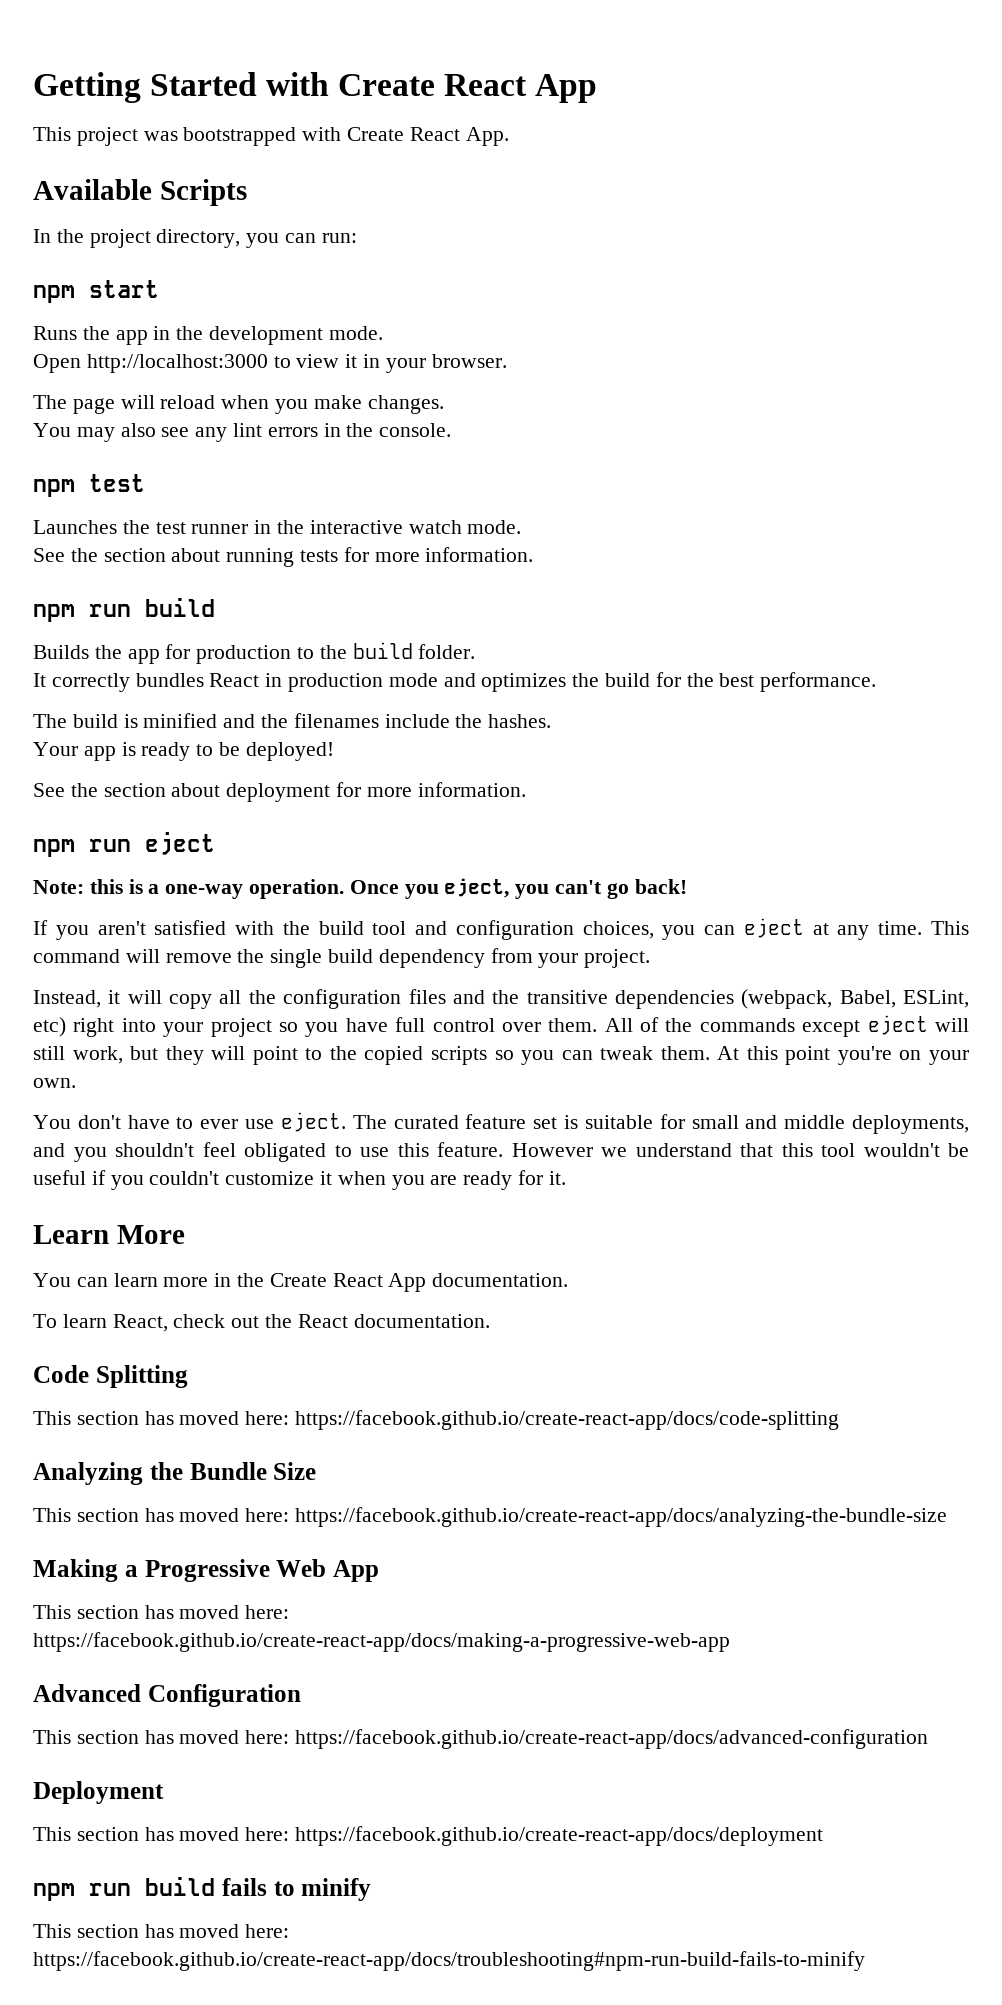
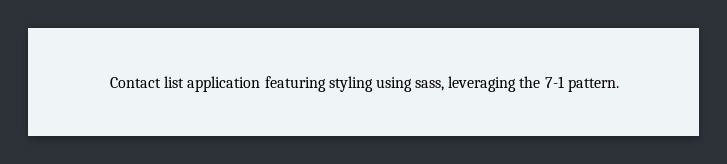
- Getting Started with Create React App
- This project was bootstrapped with Create React App.
- Available Scripts
- In the project directory, you can run:
- npm start
- Runs the app in the development mode.
- Open http://localhost:3000 to view it in your browser.
- The page will reload when you make changes.
- You may also see any lint errors in the console.
- npm test
- Launches the test runner in the interactive watch mode.
- See the section about running tests for more information.
- npm run build
- Builds the app for production to the build folder.
- It correctly bundles React in production mode and optimizes the build for the best performance.
- The build is minified and the filenames include the hashes.
- Your app is ready to be deployed!
- See the section about deployment for more information.
- npm run eject
- Note: this is a one-way operation. Once you eject, you can't go back!
- If you aren't satisfied with the build tool and configuration choices, you can eject at any time. This command will remove the single build dependency from your project.
- Instead, it will copy all the configuration files and the transitive dependencies (webpack, Babel, ESLint, etc) right into your project so you have full control over them. All of the commands except eject will still work, but they will point to the copied scripts so you can tweak them. At this point you're on your own.
- You don't have to ever use eject. The curated feature set is suitable for small and middle deployments, and you shouldn't feel obligated to use this feature. However we understand that this tool wouldn't be useful if you couldn't customize it when you are ready for it.
- Learn More
- You can learn more in the Create React App documentation.
- To learn React, check out the React documentation.
- Code Splitting
- This section has moved here: https://facebook.github.io/create-react-app/docs/code-splitting
- Analyzing the Bundle Size
- This section has moved here: https://facebook.github.io/create-react-app/docs/analyzing-the-bundle-size
- Making a Progressive Web App
- This section has moved here: https://facebook.github.io/create-react-app/docs/making-a-progressive-web-app
- Advanced Configuration
- This section has moved here: https://facebook.github.io/create-react-app/docs/advanced-configuration
- Deployment
- This section has moved here: https://facebook.github.io/create-react-app/docs/deployment
- npm run build fails to minify
- This section has moved here: https://facebook.github.io/create-react-app/docs/troubleshooting#npm-run-build-fails-to-minify
+ Contact list application featuring styling using sass, leveraging the 7-1 pattern.

